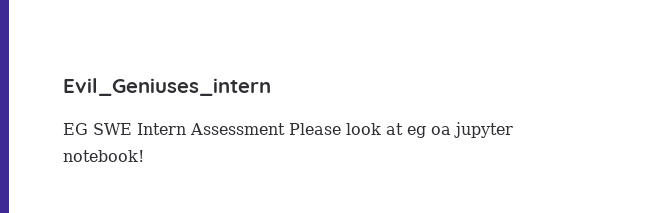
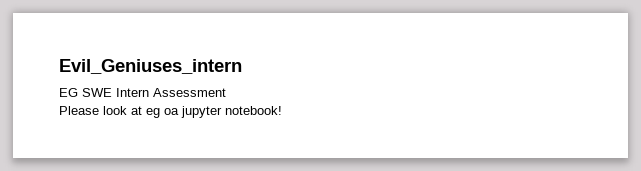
- EG SWE Intern Assessment Please look at eg oa jupyter notebook!
+ EG SWE Intern Assessment
+ Please look at eg oa jupyter notebook!

